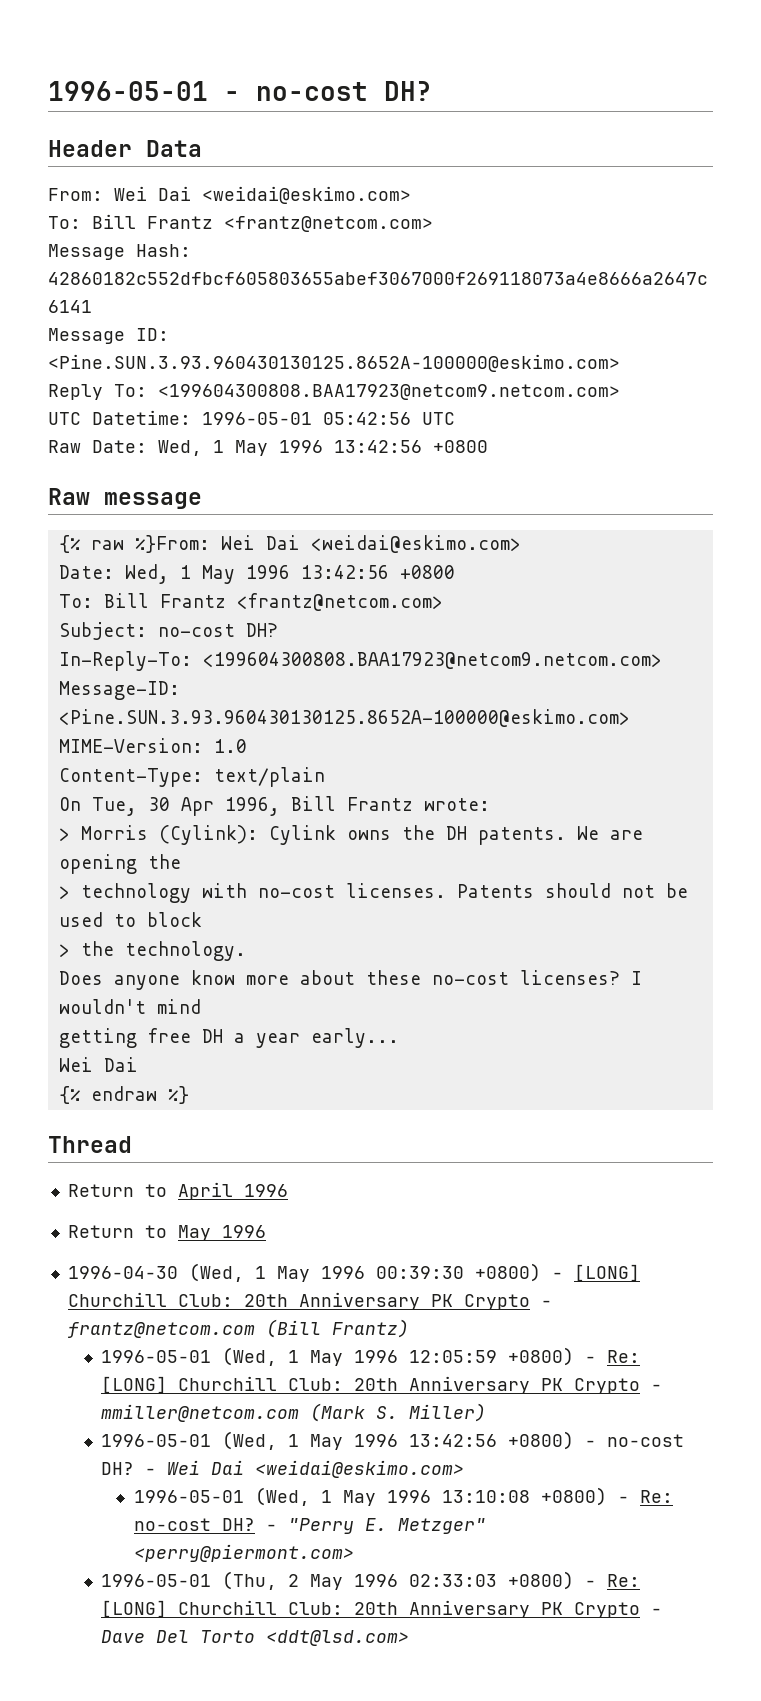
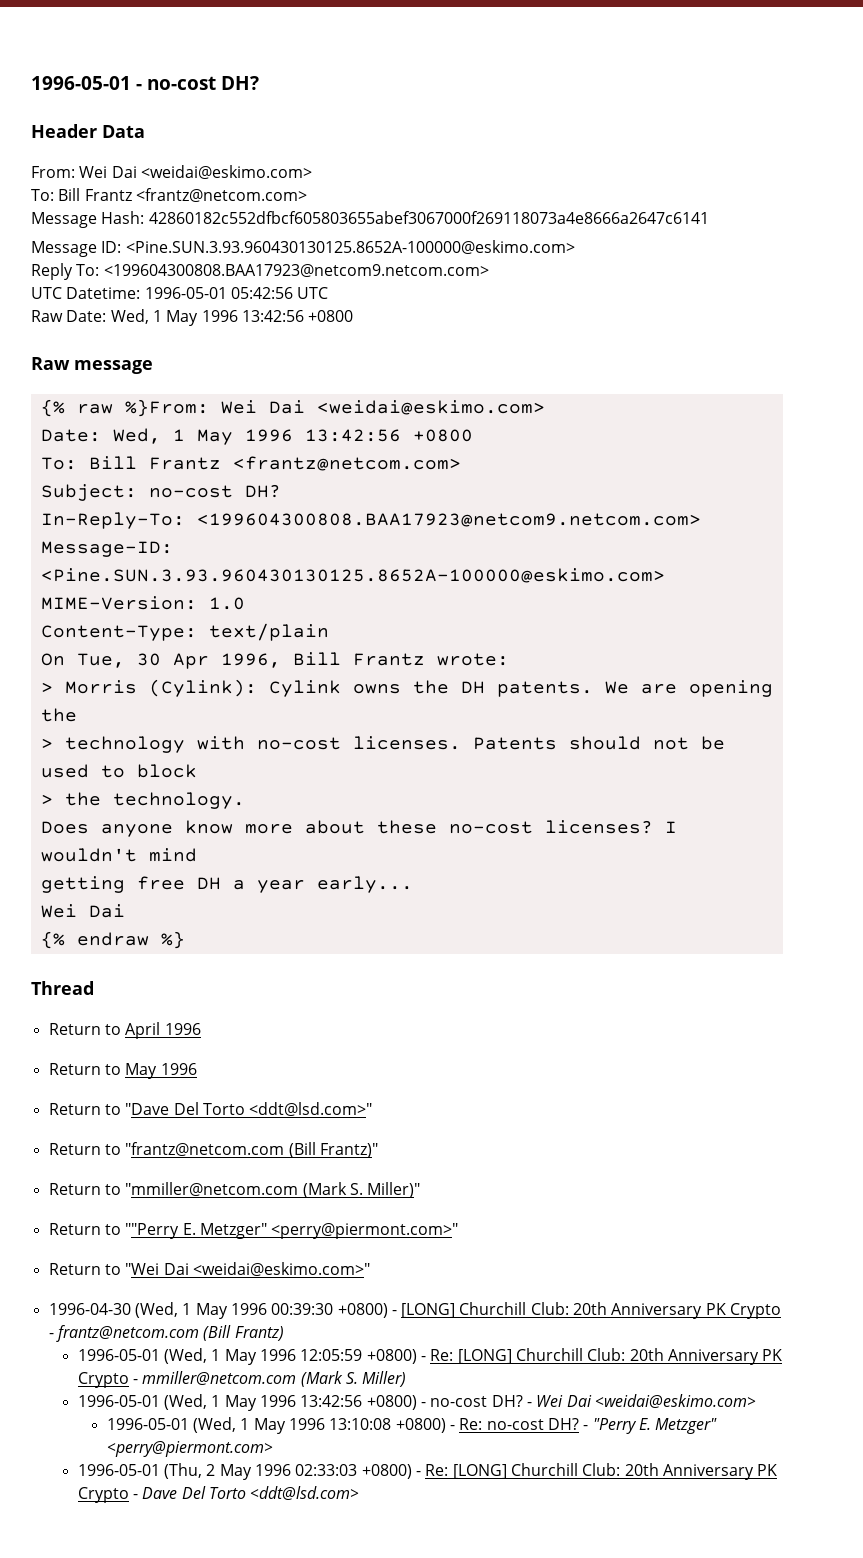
+ Return to "Dave Del Torto <ddt@lsd.com>"
+ Return to "frantz@netcom.com (Bill Frantz)"
+ Return to "mmiller@netcom.com (Mark S. Miller)"
+ Return to ""Perry E. Metzger" <perry@piermont.com>"
+ Return to "Wei Dai <weidai@eskimo.com>"

